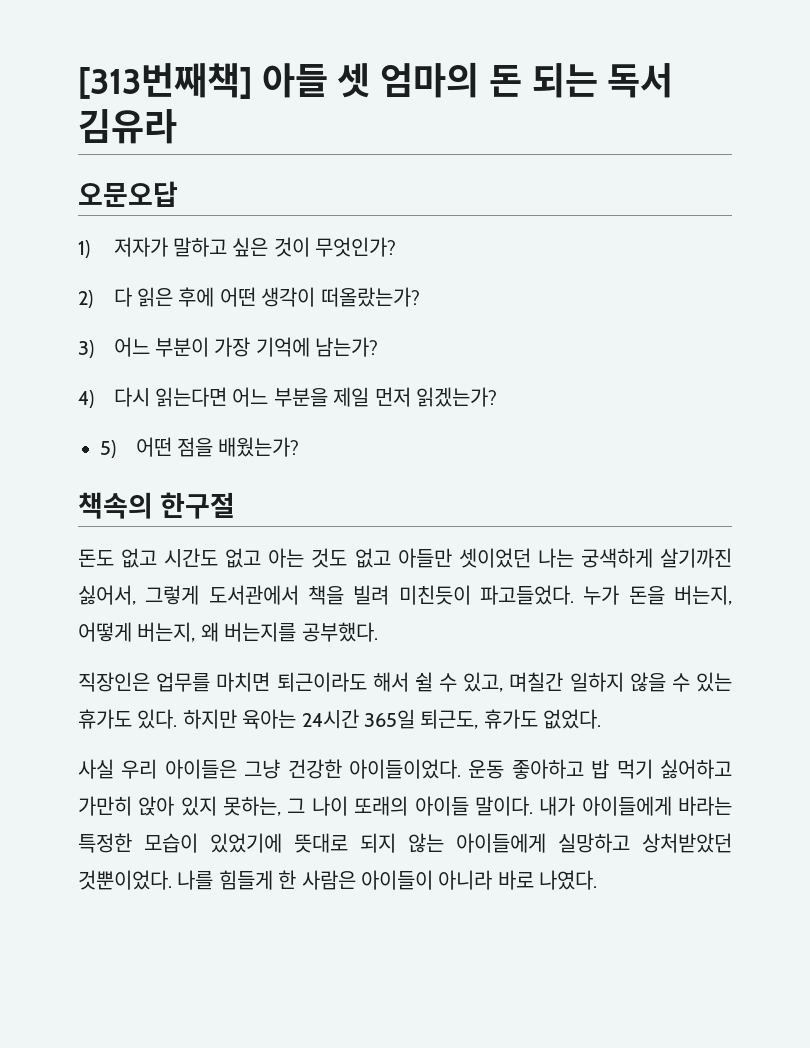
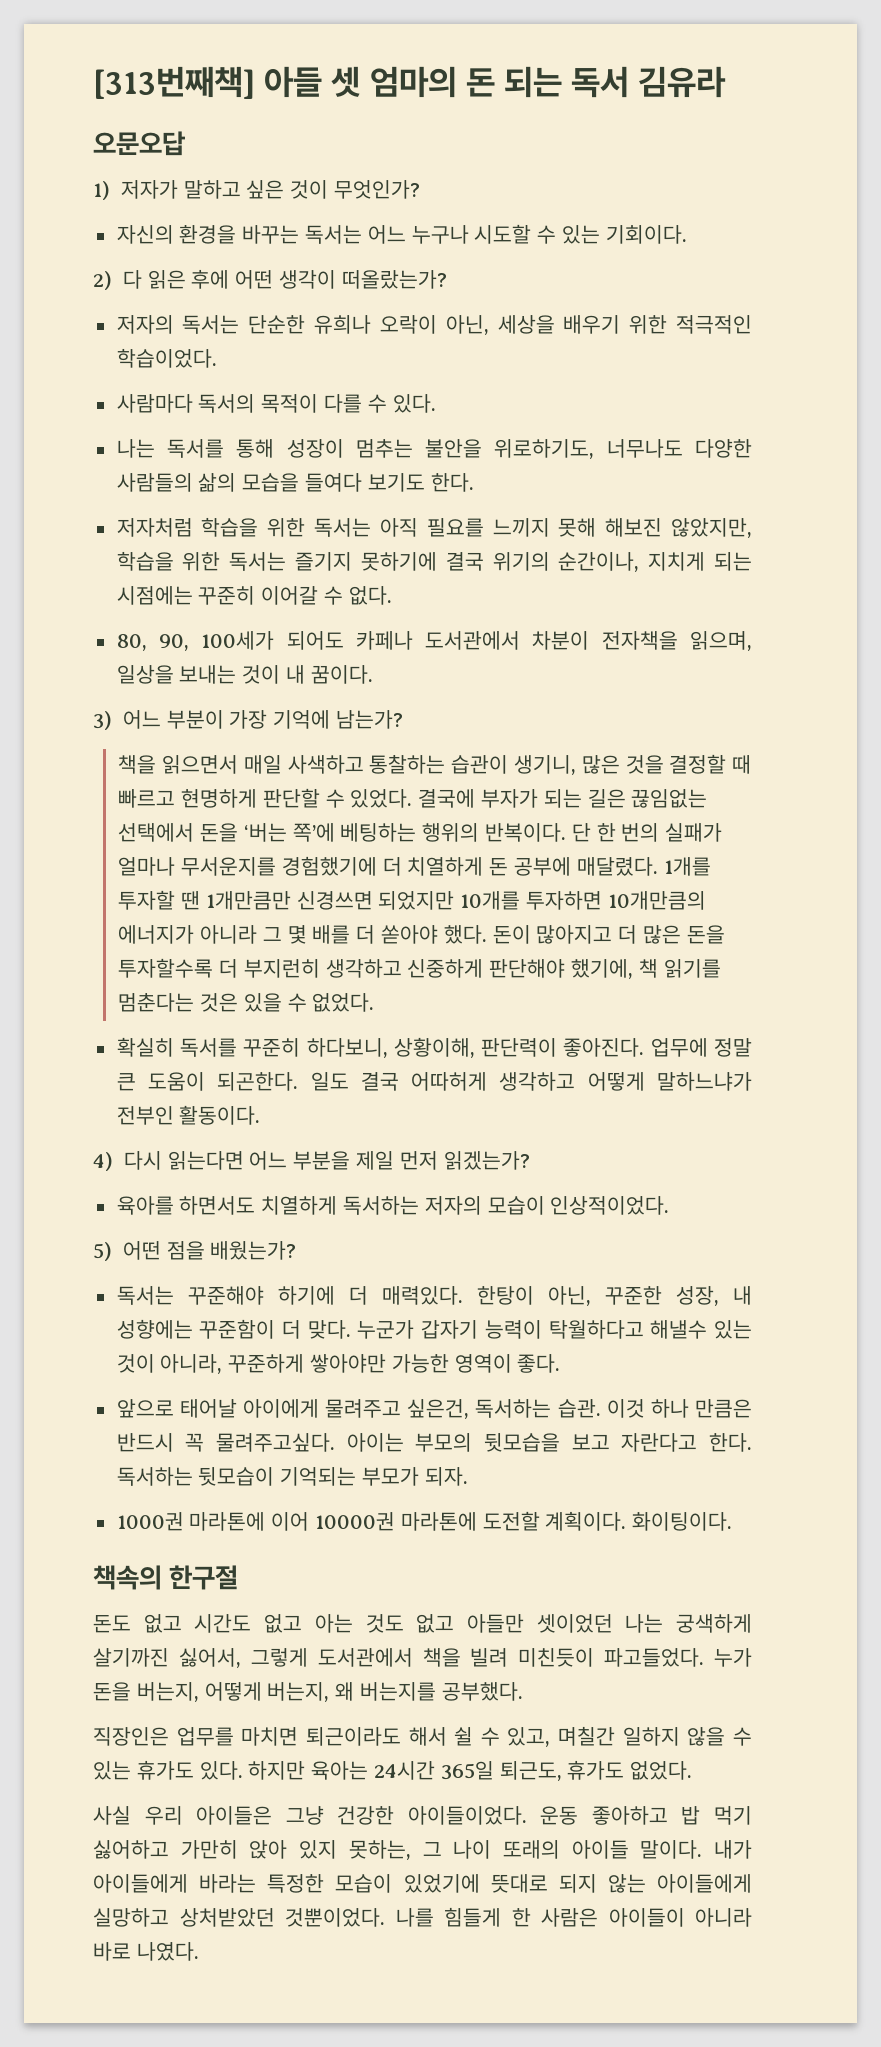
+ 자신의 환경을 바꾸는 독서는 어느 누구나 시도할 수 있는 기회이다.
+ 저자의 독서는 단순한 유희나 오락이 아닌, 세상을 배우기 위한 적극적인 학습이었다.
+ 사람마다 독서의 목적이 다를 수 있다.
+ 나는 독서를 통해 성장이 멈추는 불안을 위로하기도, 너무나도 다양한 사람들의 삶의 모습을 들여다 보기도 한다.
+ 저자처럼 학습을 위한 독서는 아직 필요를 느끼지 못해 해보진 않았지만, 학습을 위한 독서는 즐기지 못하기에 결국 위기의 순간이나, 지치게 되는 시점에는 꾸준히 이어갈 수 없다.
+ 80, 90, 100세가 되어도 카페나 도서관에서 차분이 전자책을 읽으며, 일상을 보내는 것이 내 꿈이다.
+ 책을 읽으면서 매일 사색하고 통찰하는 습관이 생기니, 많은 것을 결정할 때 빠르고 현명하게 판단할 수 있었다. 결국에 부자가 되는 길은 끊임없는 선택에서 돈을 ‘버는 쪽’에 베팅하는 행위의 반복이다. 단 한 번의 실패가 얼마나 무서운지를 경험했기에 더 치열하게 돈 공부에 매달렸다. 1개를 투자할 땐 1개만큼만 신경쓰면 되었지만 10개를 투자하면 10개만큼의 에너지가 아니라 그 몇 배를 더 쏟아야 했다. 돈이 많아지고 더 많은 돈을 투자할수록 더 부지런히 생각하고 신중하게 판단해야 했기에, 책 읽기를 멈춘다는 것은 있을 수 없었다.
+ 확실히 독서를 꾸준히 하다보니, 상황이해, 판단력이 좋아진다. 업무에 정말 큰 도움이 되곤한다. 일도 결국 어따허게 생각하고 어떻게 말하느냐가 전부인 활동이다.
+ 육아를 하면서도 치열하게 독서하는 저자의 모습이 인상적이었다.
  5) 어떤 점을 배웠는가?
+ 독서는 꾸준해야 하기에 더 매력있다. 한탕이 아닌, 꾸준한 성장, 내 성향에는 꾸준함이 더 맞다. 누군가 갑자기 능력이 탁월하다고 해낼수 있는 것이 아니라, 꾸준하게 쌓아야만 가능한 영역이 좋다.
+ 앞으로 태어날 아이에게 물려주고 싶은건, 독서하는 습관. 이것 하나 만큼은 반드시 꼭 물려주고싶다. 아이는 부모의 뒷모습을 보고 자란다고 한다. 독서하는 뒷모습이 기억되는 부모가 되자.
+ 1000권 마라톤에 이어 10000권 마라톤에 도전할 계획이다. 화이팅이다.

